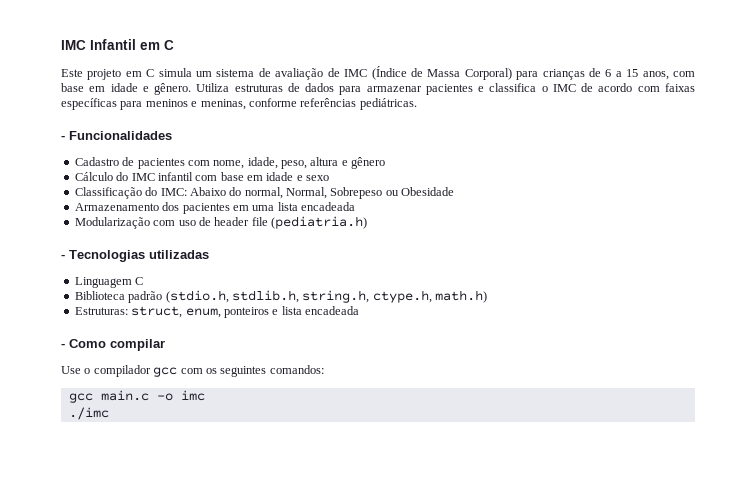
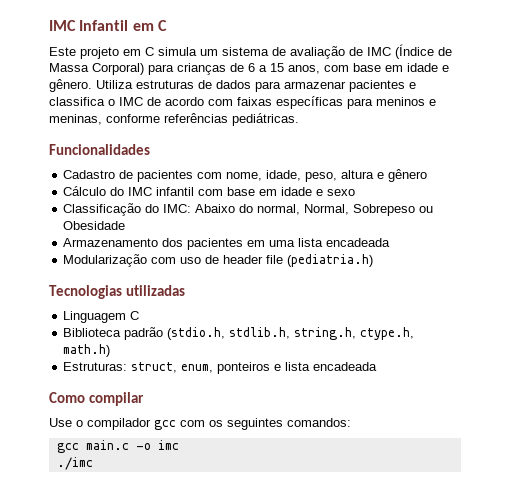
- - Funcionalidades
+ Funcionalidades
- - Tecnologias utilizadas
+ Tecnologias utilizadas
- - Como compilar
+ Como compilar

